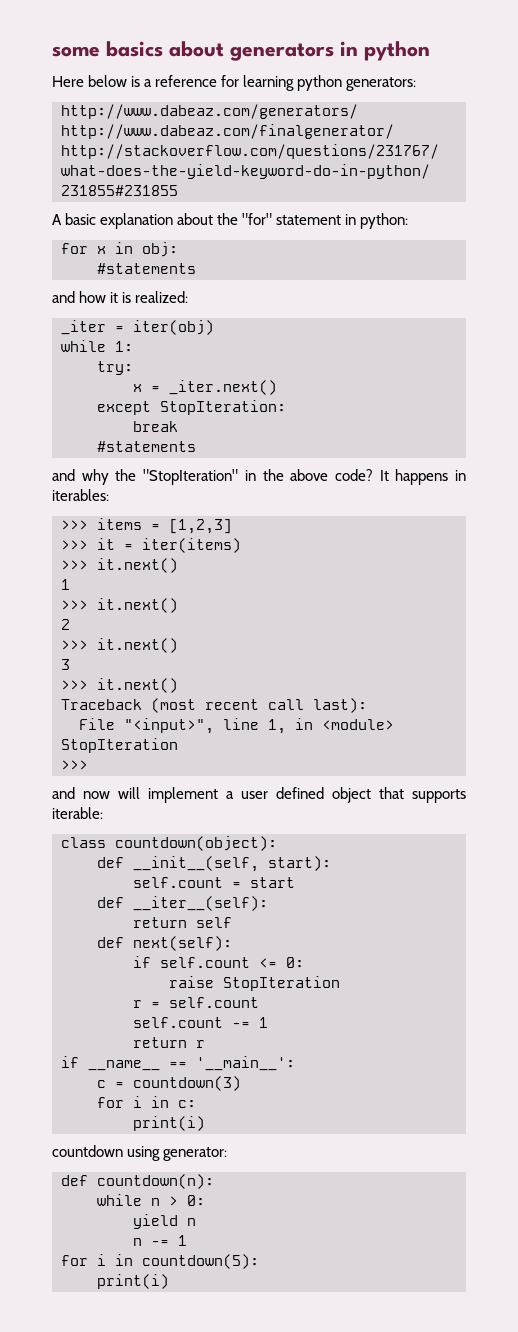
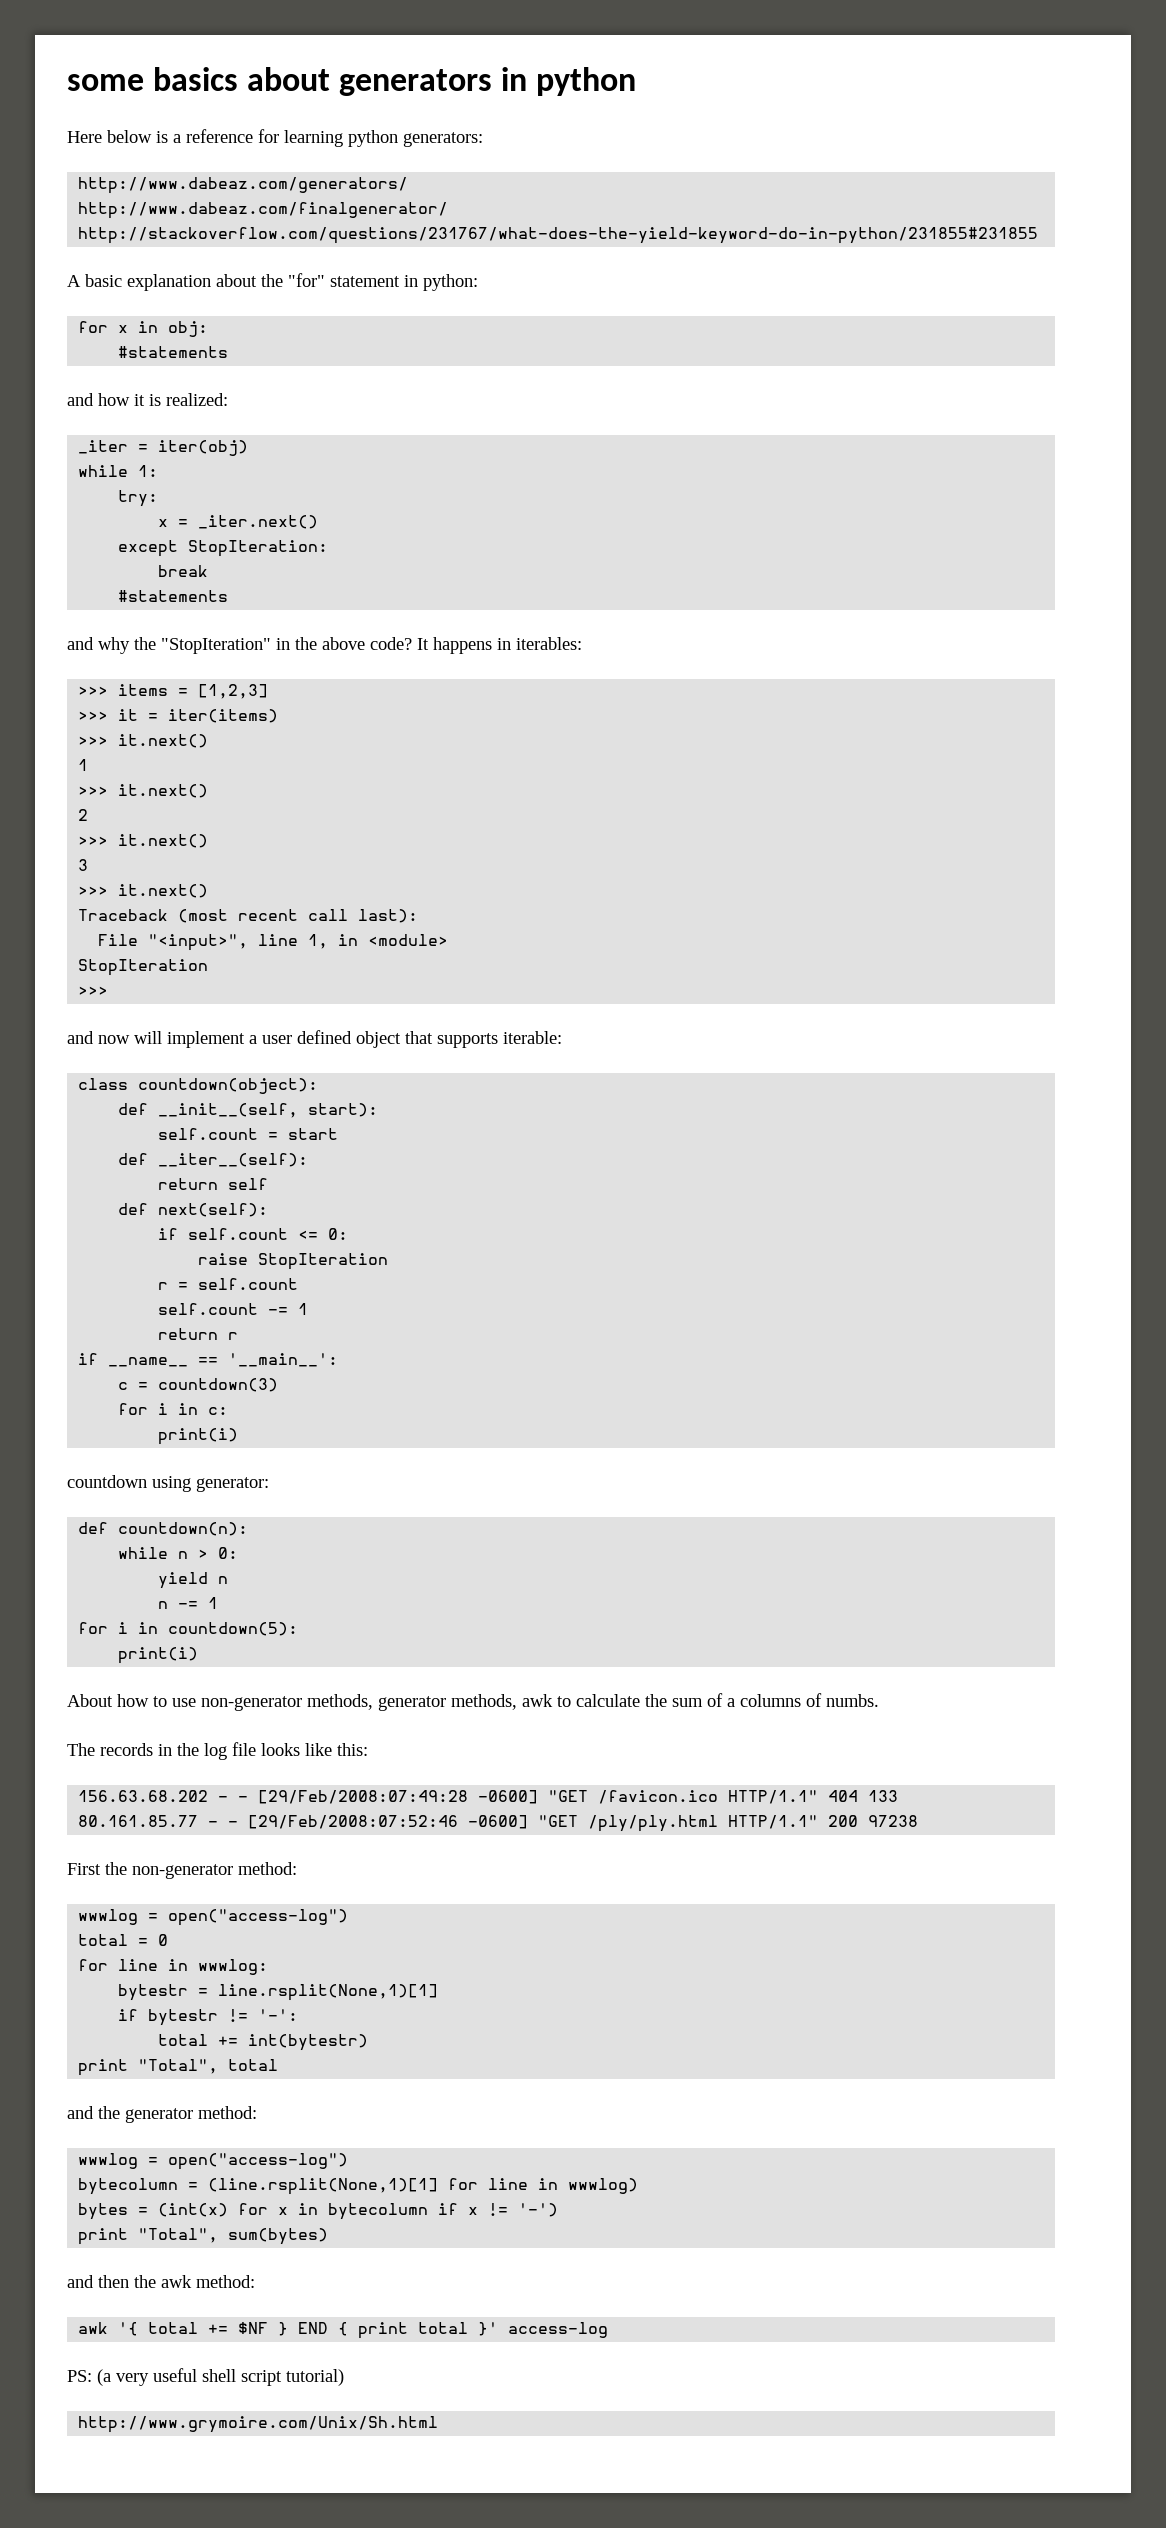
+ About how to use non-generator methods, generator methods, awk to calculate the sum of a columns of numbs.
+ The records in the log file looks like this:
+ 156.63.68.202 - - [29/Feb/2008:07:49:28 -0600] "GET /favicon.ico HTTP/1.1" 404 133
+ 80.161.85.77 - - [29/Feb/2008:07:52:46 -0600] "GET /ply/ply.html HTTP/1.1" 200 97238
+ First the non-generator method:
+ wwwlog = open("access-log")
+ total = 0
+ for line in wwwlog:
+ bytestr = line.rsplit(None,1)[1]
+ if bytestr != '-':
+ total += int(bytestr)
+ print "Total", total
+ and the generator method:
+ wwwlog = open("access-log")
+ bytecolumn = (line.rsplit(None,1)[1] for line in wwwlog)
+ bytes = (int(x) for x in bytecolumn if x != '-')
+ print "Total", sum(bytes)
+ and then the awk method:
+ awk '{ total += $NF } END { print total }' access-log
+ PS: (a very useful shell script tutorial)
+ http://www.grymoire.com/Unix/Sh.html

